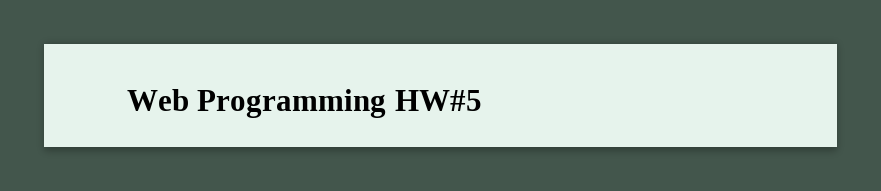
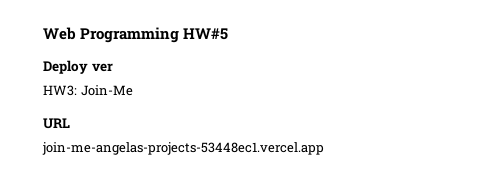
+ Deploy ver
+ HW3: Join-Me
+ URL
+ join-me-angelas-projects-53448ec1.vercel.app

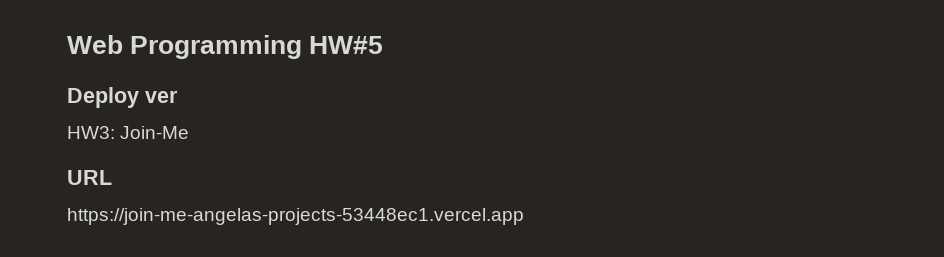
- join-me-angelas-projects-53448ec1.vercel.app
+ https://join-me-angelas-projects-53448ec1.vercel.app

